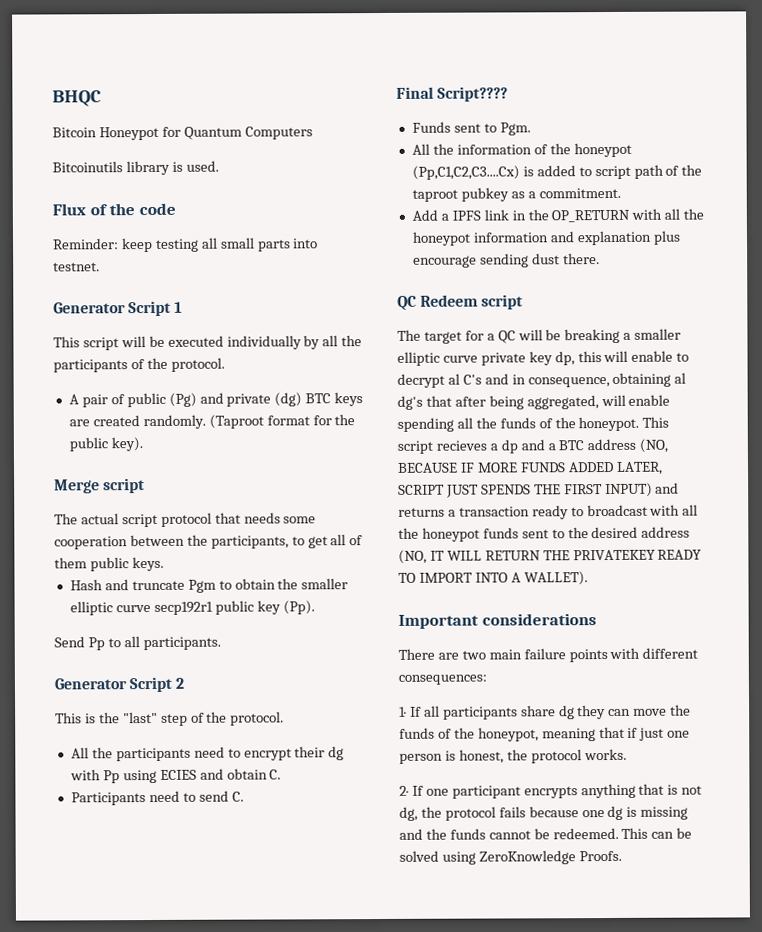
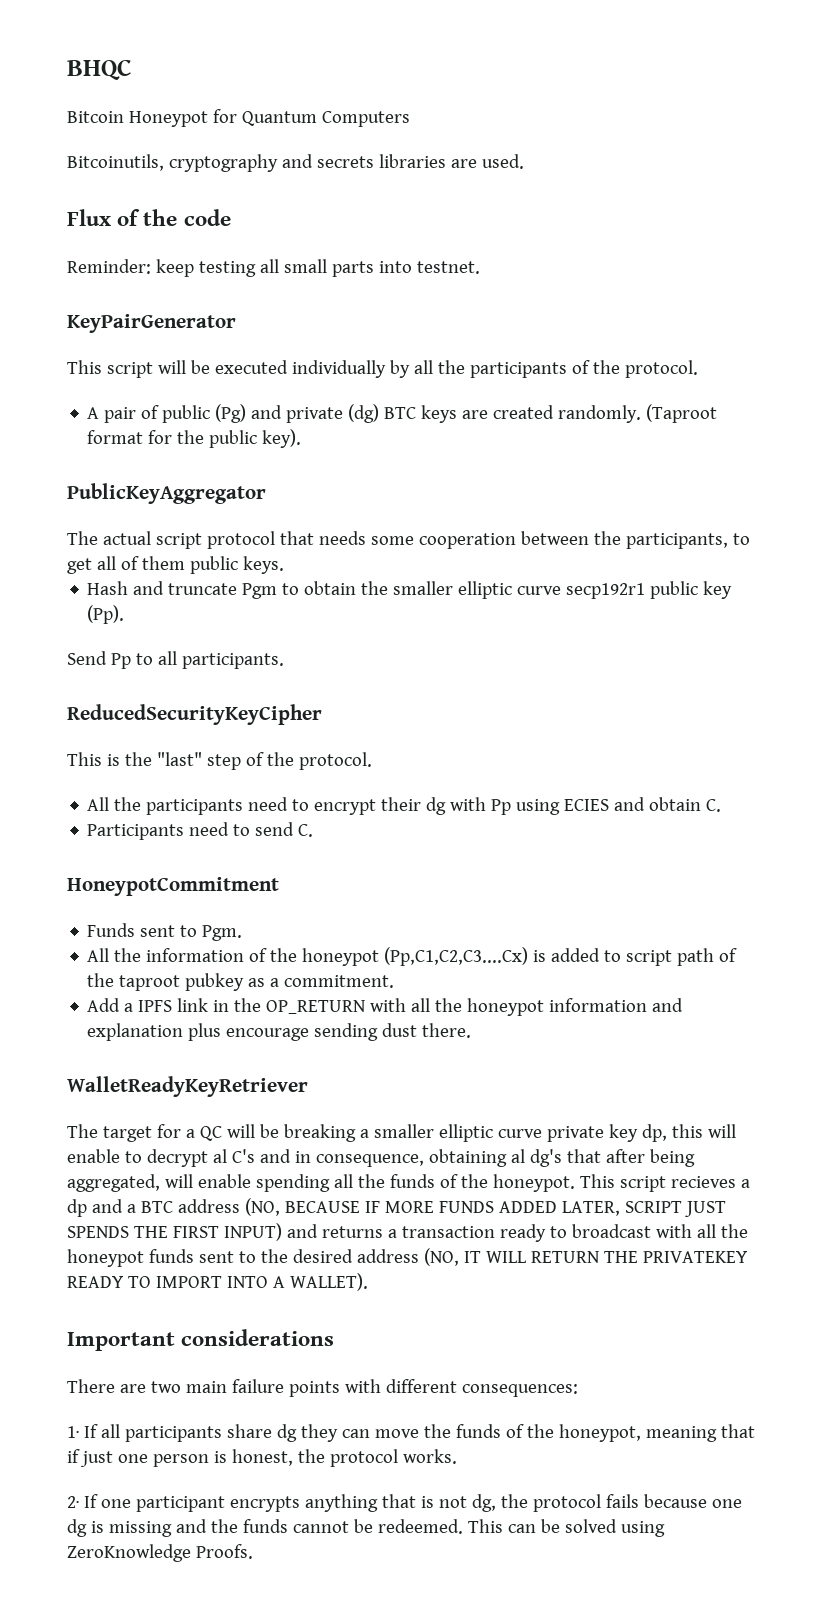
- Bitcoinutils library is used.
+ Bitcoinutils, cryptography and secrets libraries are used.
- Generator Script 1
+ KeyPairGenerator
- Merge script
+ PublicKeyAggregator
- Generator Script 2
+ ReducedSecurityKeyCipher
- Final Script????
+ HoneypotCommitment
- QC Redeem script
+ WalletReadyKeyRetriever

